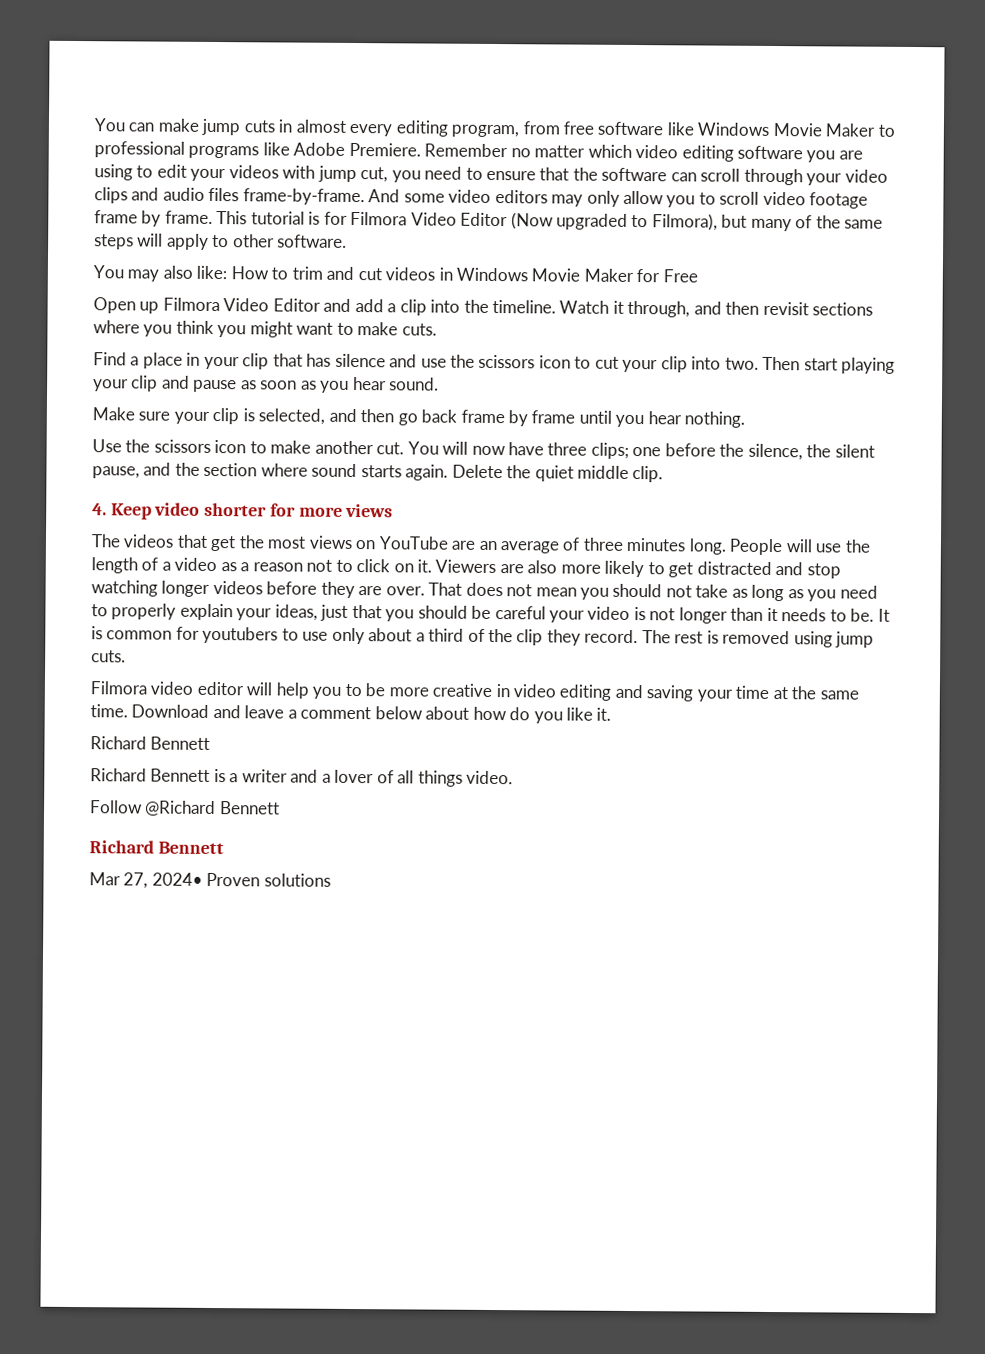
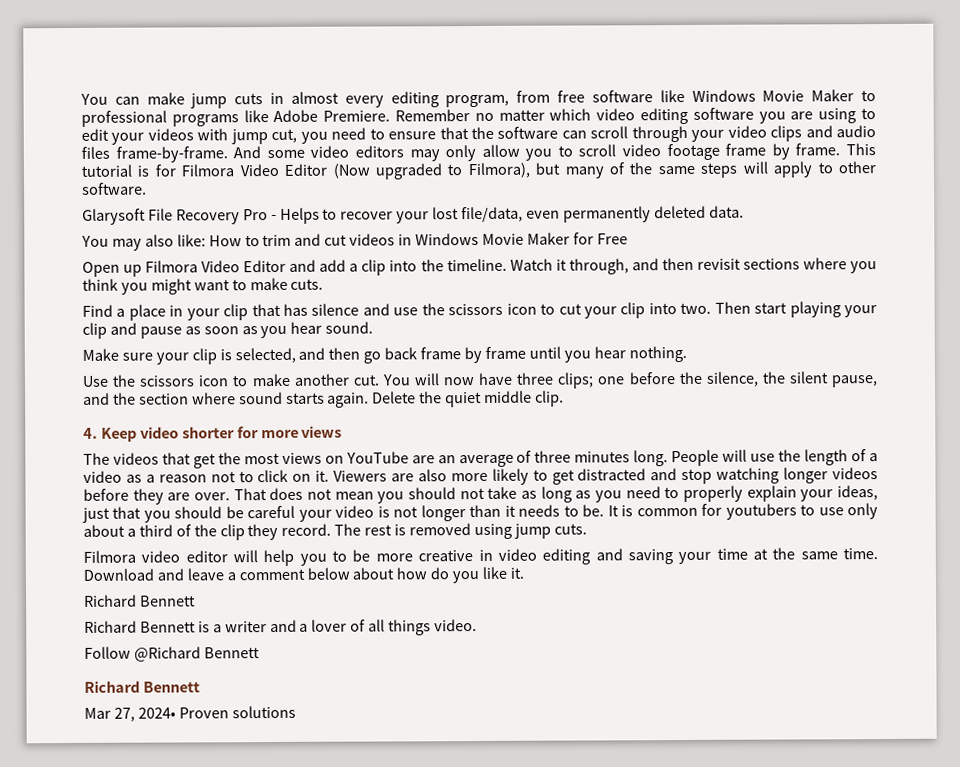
+ Glarysoft File Recovery Pro - Helps to recover your lost file/data, even permanently deleted data.

